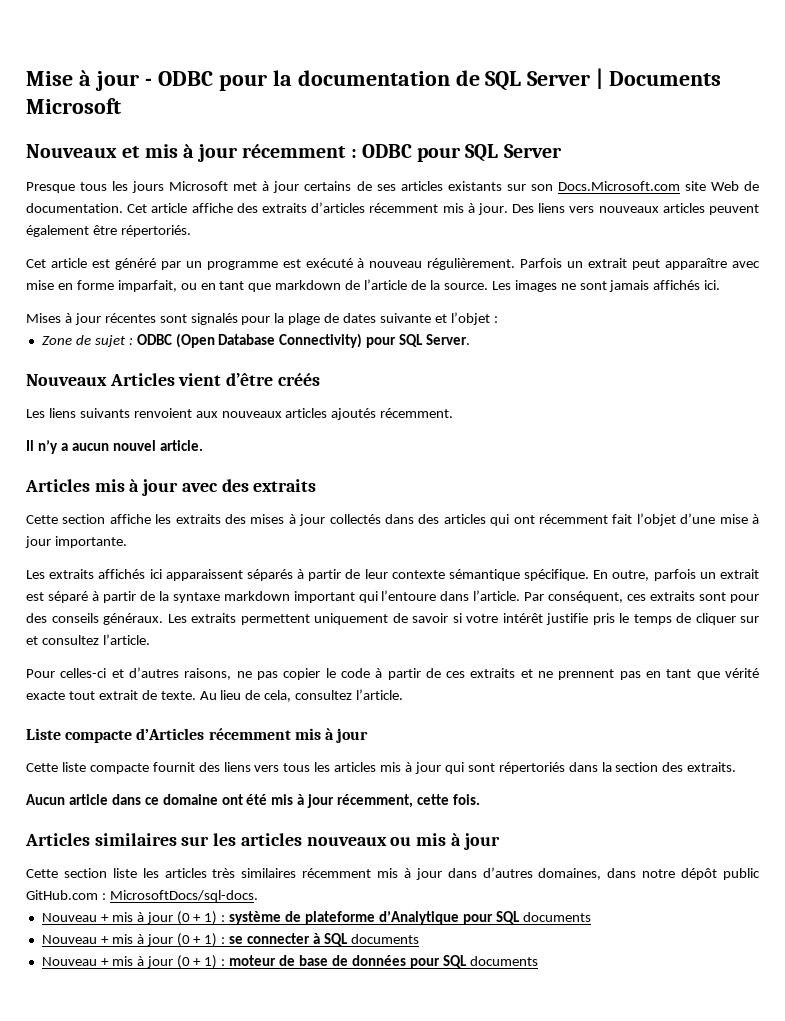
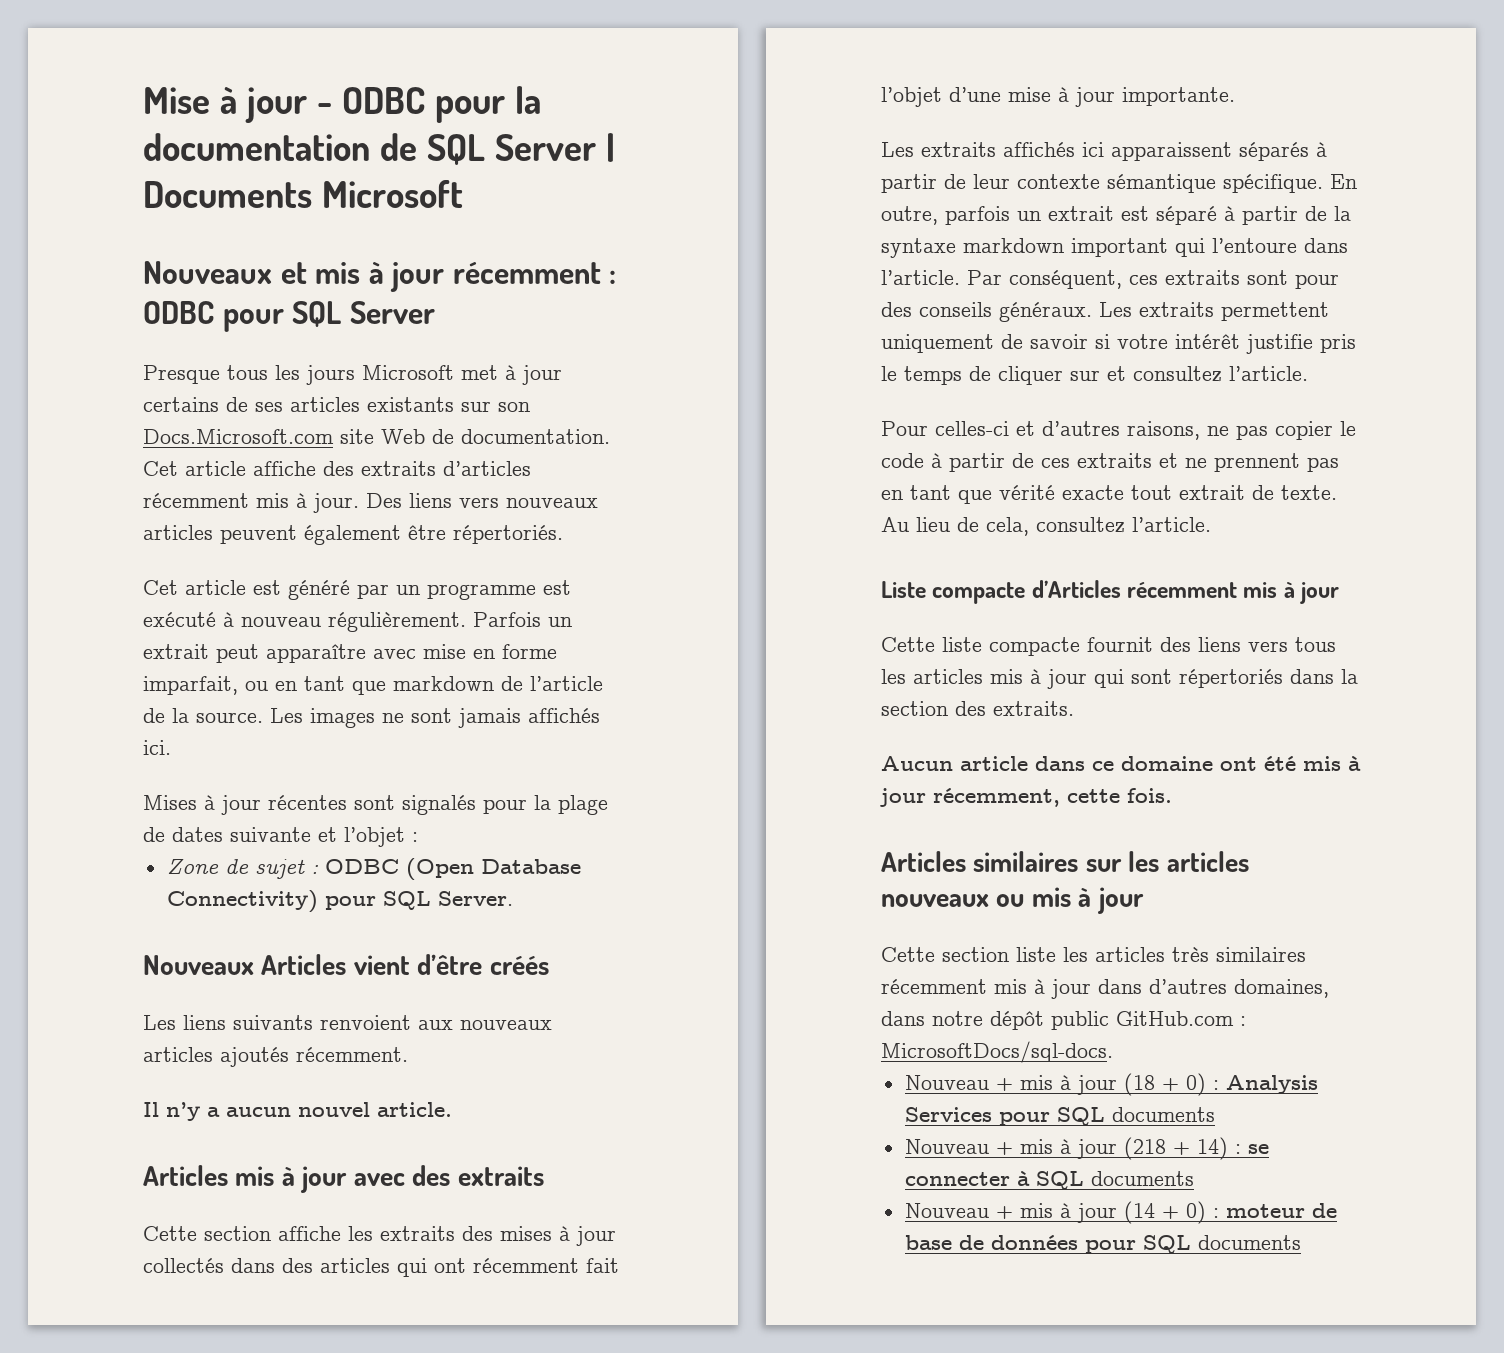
- Nouveau + mis à jour (0 + 1) : système de plateforme d’Analytique pour SQL documents
+ Nouveau + mis à jour (18 + 0) : Analysis Services pour SQL documents
- Nouveau + mis à jour (0 + 1) : se connecter à SQL documents
+ Nouveau + mis à jour (218 + 14) : se connecter à SQL documents
- Nouveau + mis à jour (0 + 1) : moteur de base de données pour SQL documents
+ Nouveau + mis à jour (14 + 0) : moteur de base de données pour SQL documents

